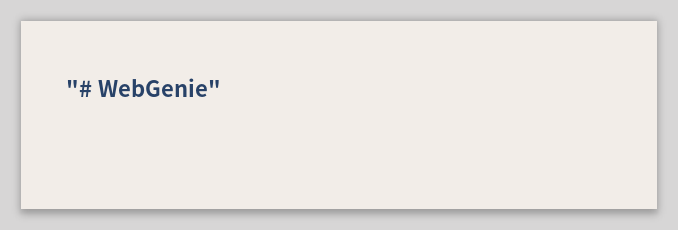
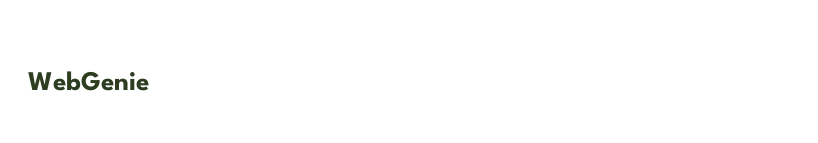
- "# WebGenie"
+ WebGenie

